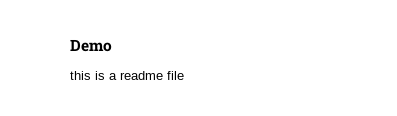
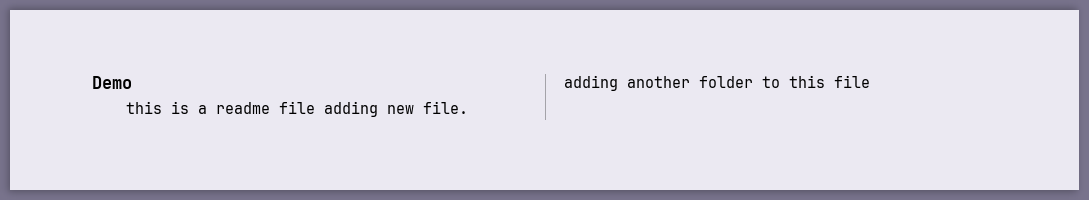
- this is a readme file
+ this is a readme file adding new file. adding another folder to this file

